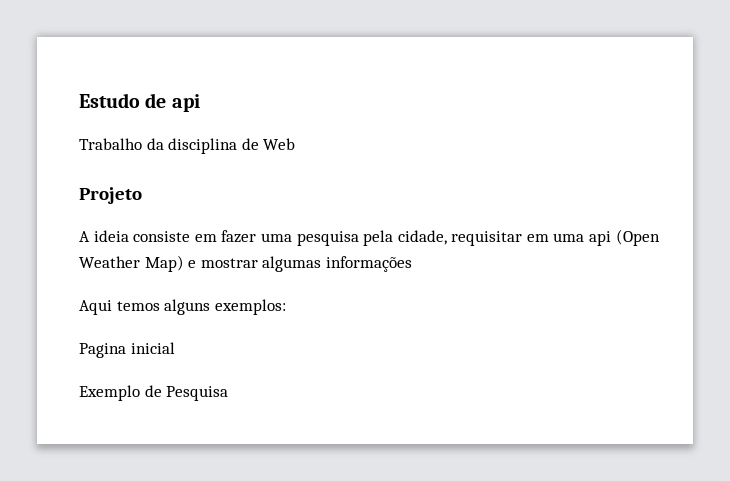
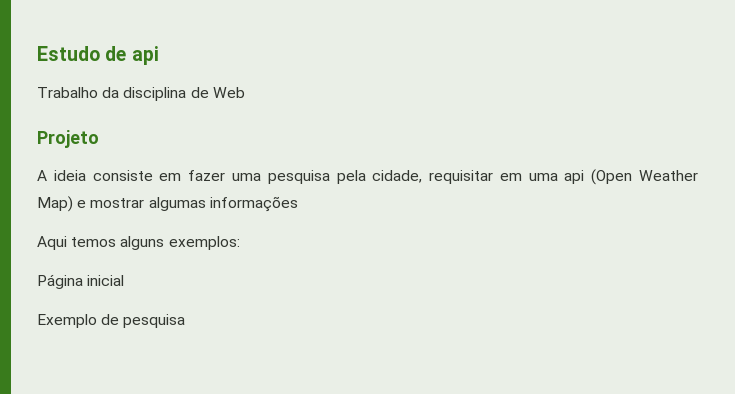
- Pagina inicial
+ Página inicial
- Exemplo de Pesquisa
+ Exemplo de pesquisa

